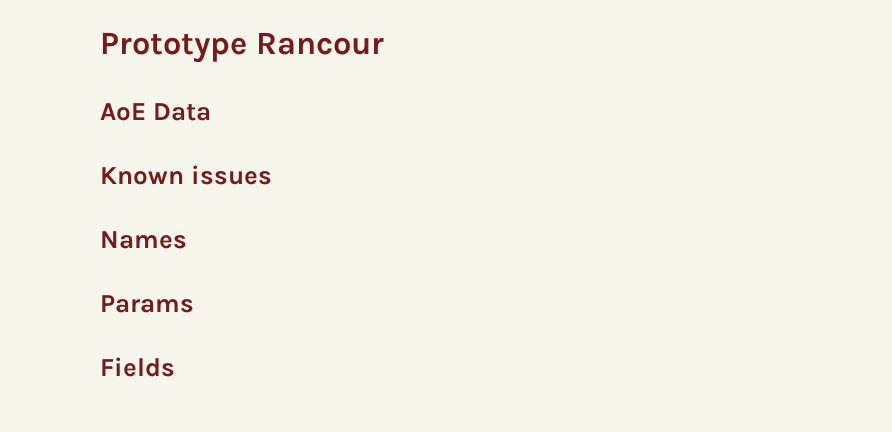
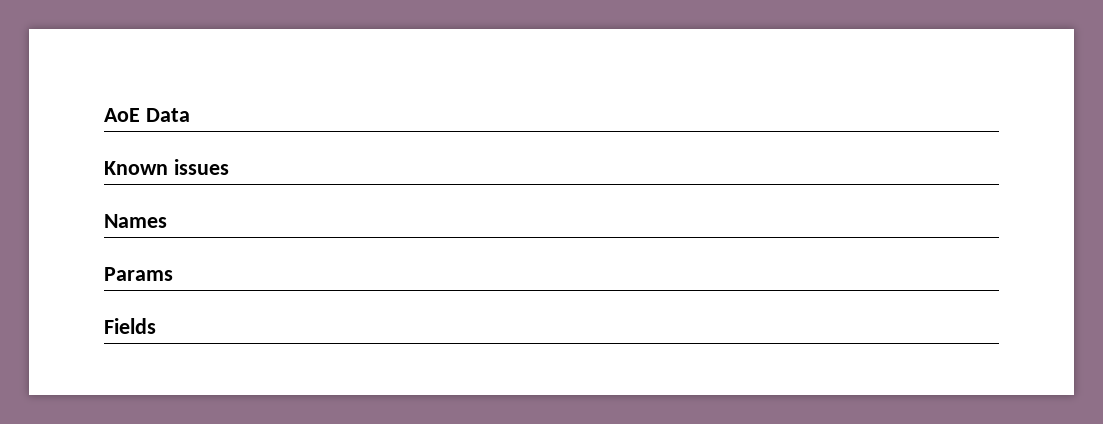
- Prototype Rancour

